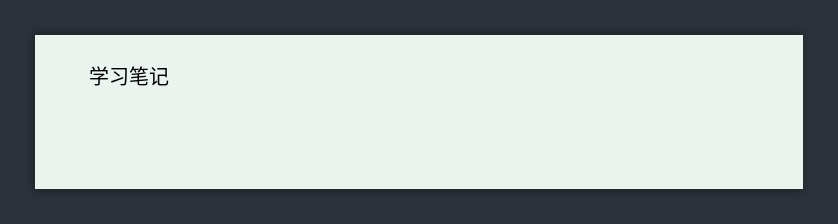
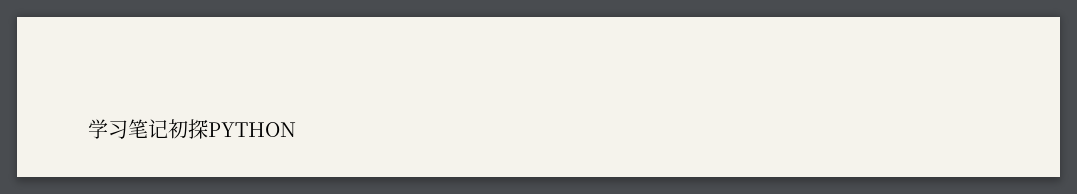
- 学习笔记
+ 学习笔记初探PYTHON

